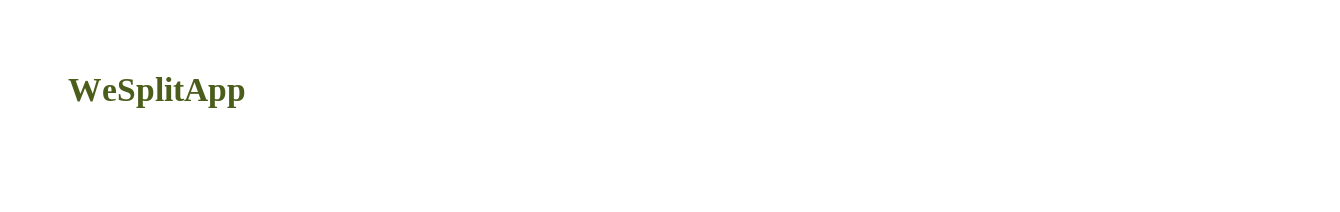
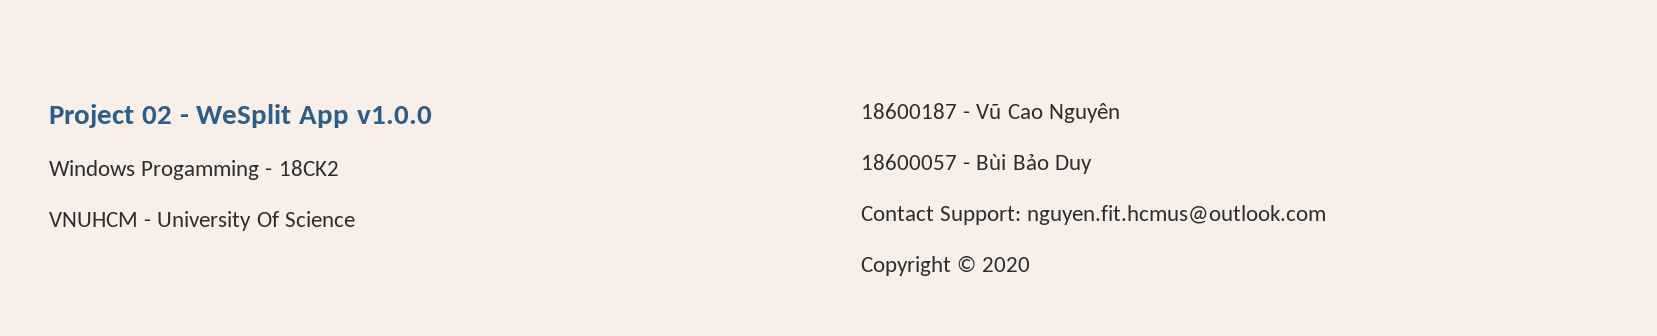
- WeSplitApp
+ Project 02 - WeSplit App v1.0.0
+ Windows Progamming - 18CK2
+ VNUHCM - University Of Science
+ 18600187 - Vũ Cao Nguyên
+ 18600057 - Bùi Bảo Duy
+ Contact Support: nguyen.fit.hcmus@outlook.com
+ Copyright © 2020

